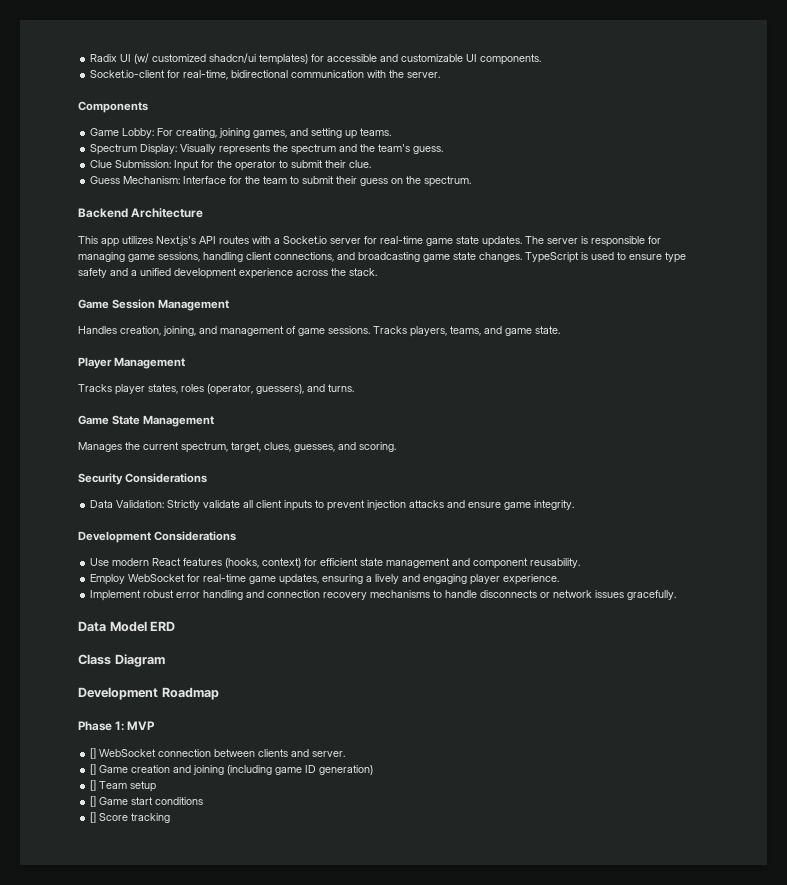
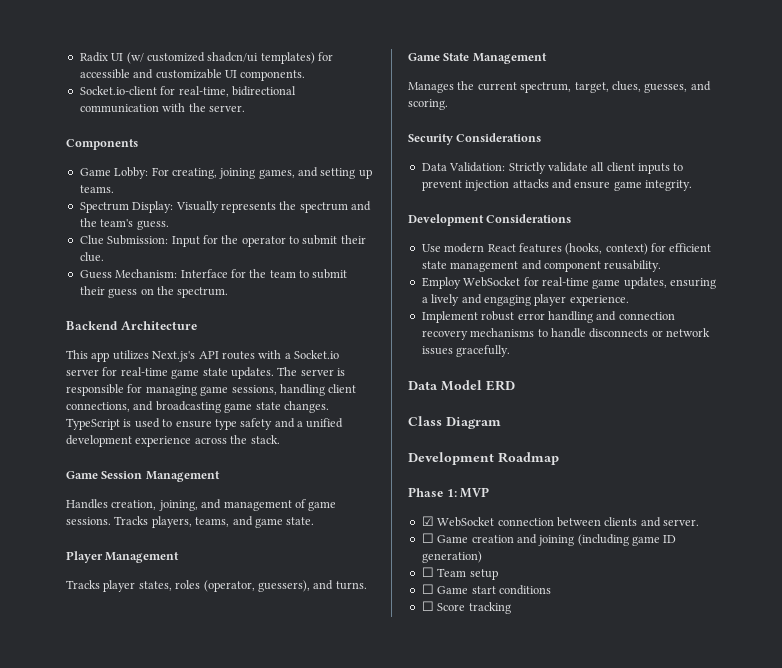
- [] WebSocket connection between clients and server.
+ ☑ WebSocket connection between clients and server.
- [] Game creation and joining (including game ID generation)
+ ☐ Game creation and joining (including game ID generation)
- [] Team setup
+ ☐ Team setup
- [] Game start conditions
+ ☐ Game start conditions
- [] Score tracking
+ ☐ Score tracking

